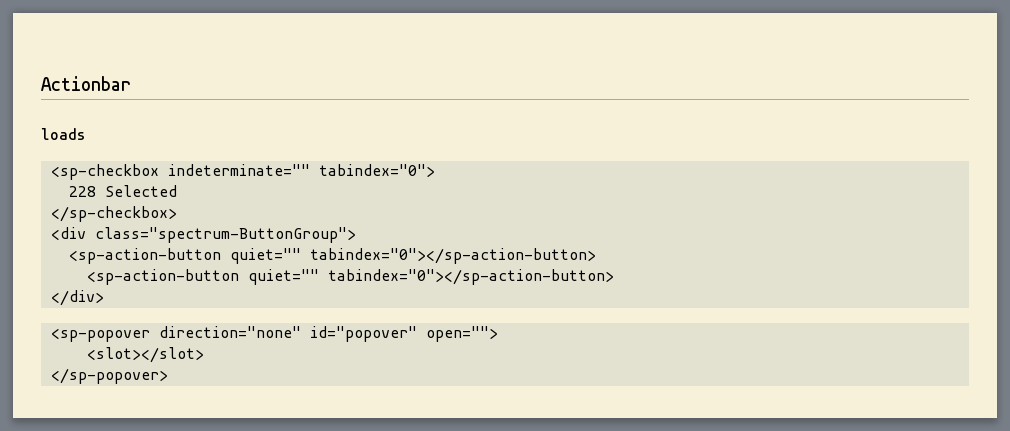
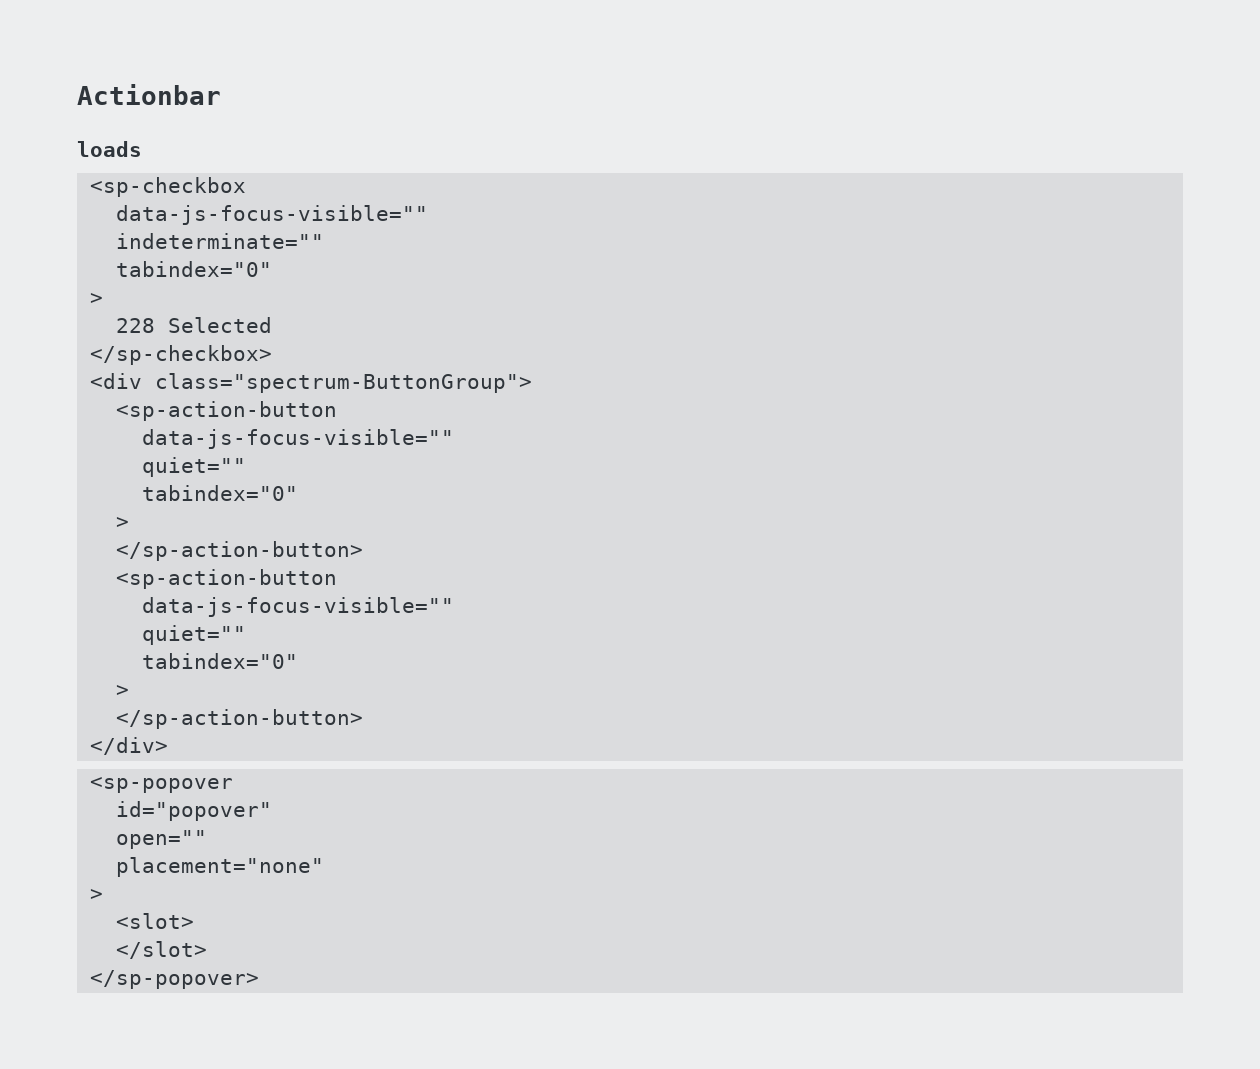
- <sp-checkbox indeterminate="" tabindex="0">
+ <sp-checkbox
+ data-js-focus-visible=""
+ indeterminate=""
+ tabindex="0"
+ >
  <div class="spectrum-ButtonGroup">
- <sp-action-button quiet="" tabindex="0"></sp-action-button>
- <sp-action-button quiet="" tabindex="0"></sp-action-button>
+ <sp-action-button
+ data-js-focus-visible=""
+ quiet=""
+ tabindex="0"
+ >
+ </sp-action-button>
+ <sp-action-button
+ data-js-focus-visible=""
+ quiet=""
+ tabindex="0"
+ >
+ </sp-action-button>
- <sp-popover direction="none" id="popover" open="">
- <slot></slot>
+ <sp-popover
+ id="popover"
+ open=""
+ placement="none"
+ >
+ <slot>
+ </slot>

